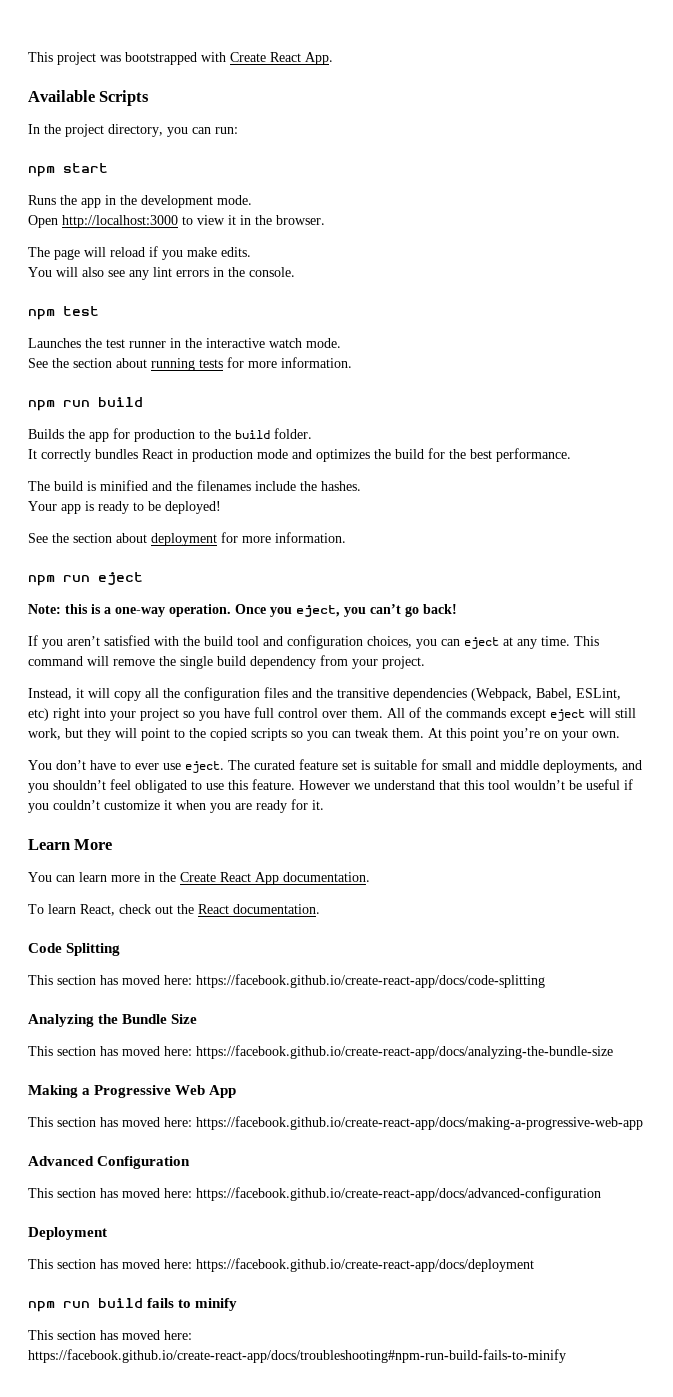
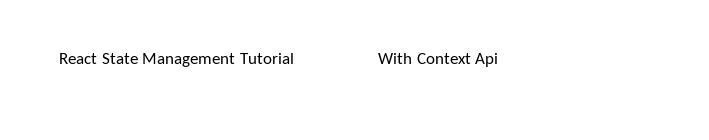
- This project was bootstrapped with Create React App.
- Available Scripts
- In the project directory, you can run:
- npm start
- Runs the app in the development mode.
- Open http://localhost:3000 to view it in the browser.
- The page will reload if you make edits.
- You will also see any lint errors in the console.
- npm test
- Launches the test runner in the interactive watch mode.
- See the section about running tests for more information.
- npm run build
- Builds the app for production to the build folder.
- It correctly bundles React in production mode and optimizes the build for the best performance.
- The build is minified and the filenames include the hashes.
- Your app is ready to be deployed!
- See the section about deployment for more information.
- npm run eject
- Note: this is a one-way operation. Once you eject, you can’t go back!
- If you aren’t satisfied with the build tool and configuration choices, you can eject at any time. This command will remove the single build dependency from your project.
- Instead, it will copy all the configuration files and the transitive dependencies (Webpack, Babel, ESLint, etc) right into your project so you have full control over them. All of the commands except eject will still work, but they will point to the copied scripts so you can tweak them. At this point you’re on your own.
- You don’t have to ever use eject. The curated feature set is suitable for small and middle deployments, and you shouldn’t feel obligated to use this feature. However we understand that this tool wouldn’t be useful if you couldn’t customize it when you are ready for it.
- Learn More
- You can learn more in the Create React App documentation.
- To learn React, check out the React documentation.
- Code Splitting
- This section has moved here: https://facebook.github.io/create-react-app/docs/code-splitting
- Analyzing the Bundle Size
- This section has moved here: https://facebook.github.io/create-react-app/docs/analyzing-the-bundle-size
- Making a Progressive Web App
- This section has moved here: https://facebook.github.io/create-react-app/docs/making-a-progressive-web-app
- Advanced Configuration
- This section has moved here: https://facebook.github.io/create-react-app/docs/advanced-configuration
- Deployment
- This section has moved here: https://facebook.github.io/create-react-app/docs/deployment
- npm run build fails to minify
- This section has moved here: https://facebook.github.io/create-react-app/docs/troubleshooting#npm-run-build-fails-to-minify
+ React State Management Tutorial With Context Api

